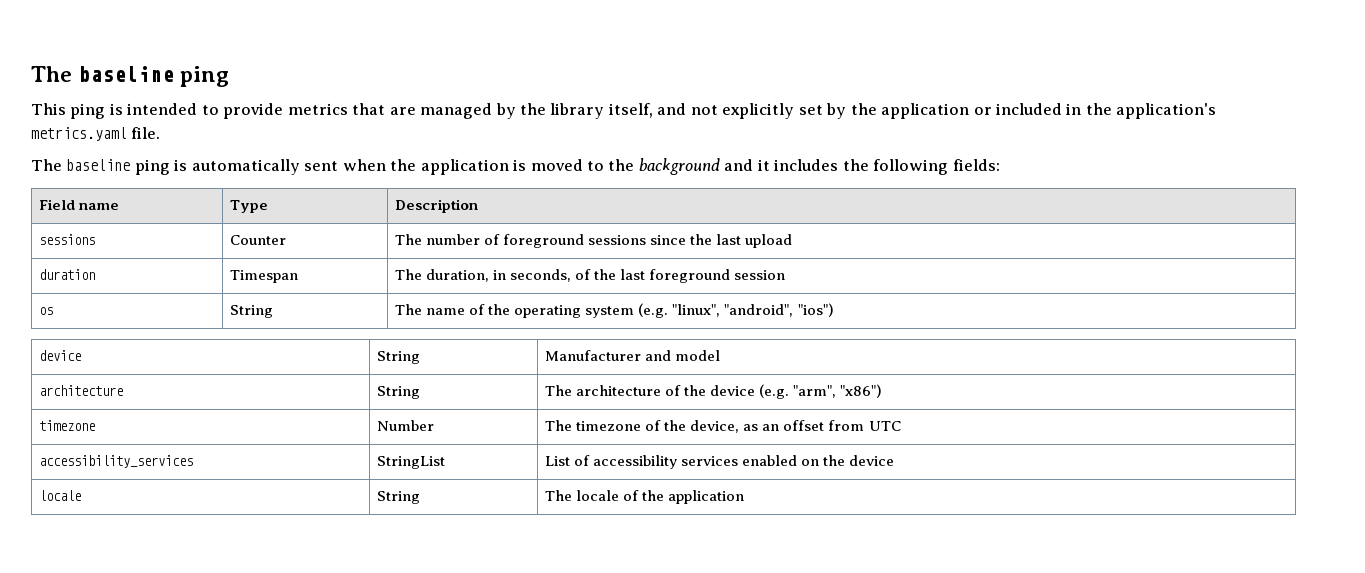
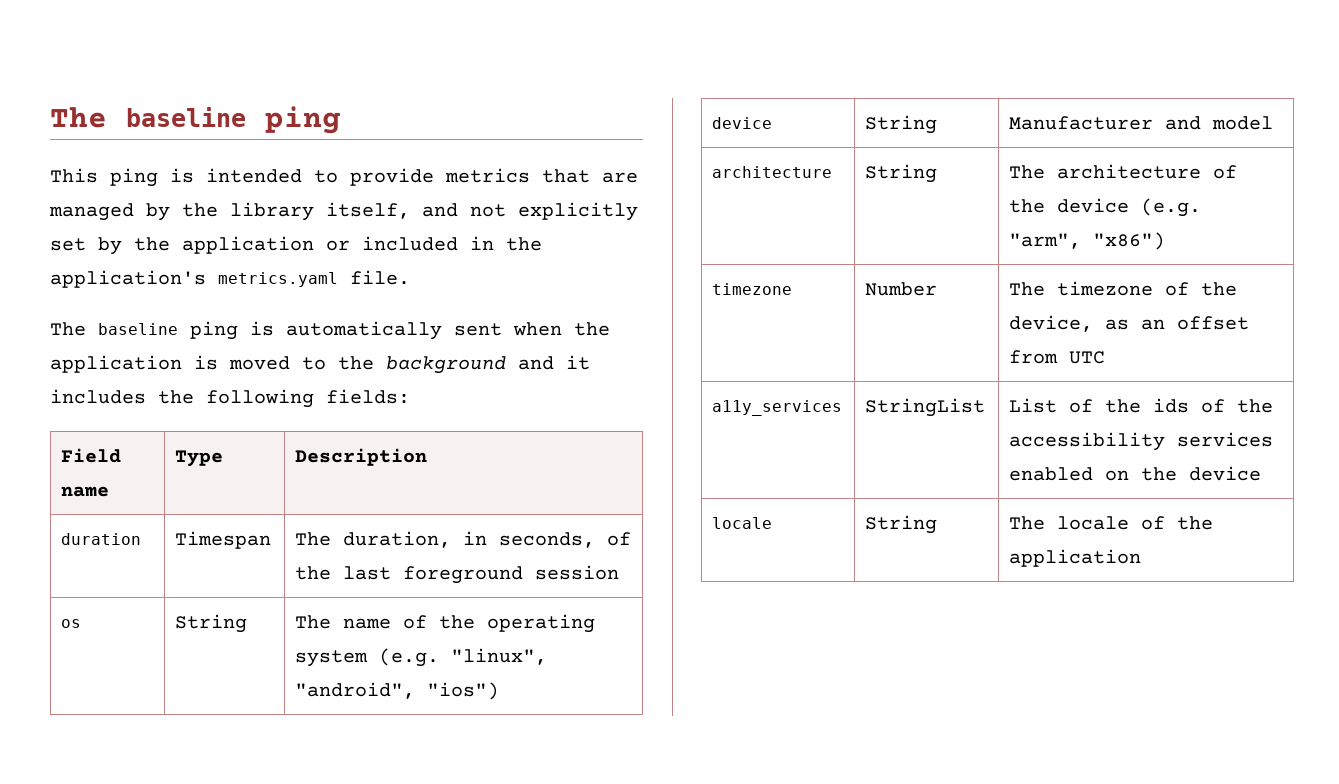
- sessions | Counter | The number of foreground sessions since the last upload
- accessibility_services | StringList | List of accessibility services enabled on the device
+ a11y_services | StringList | List of the ids of the accessibility services enabled on the device

